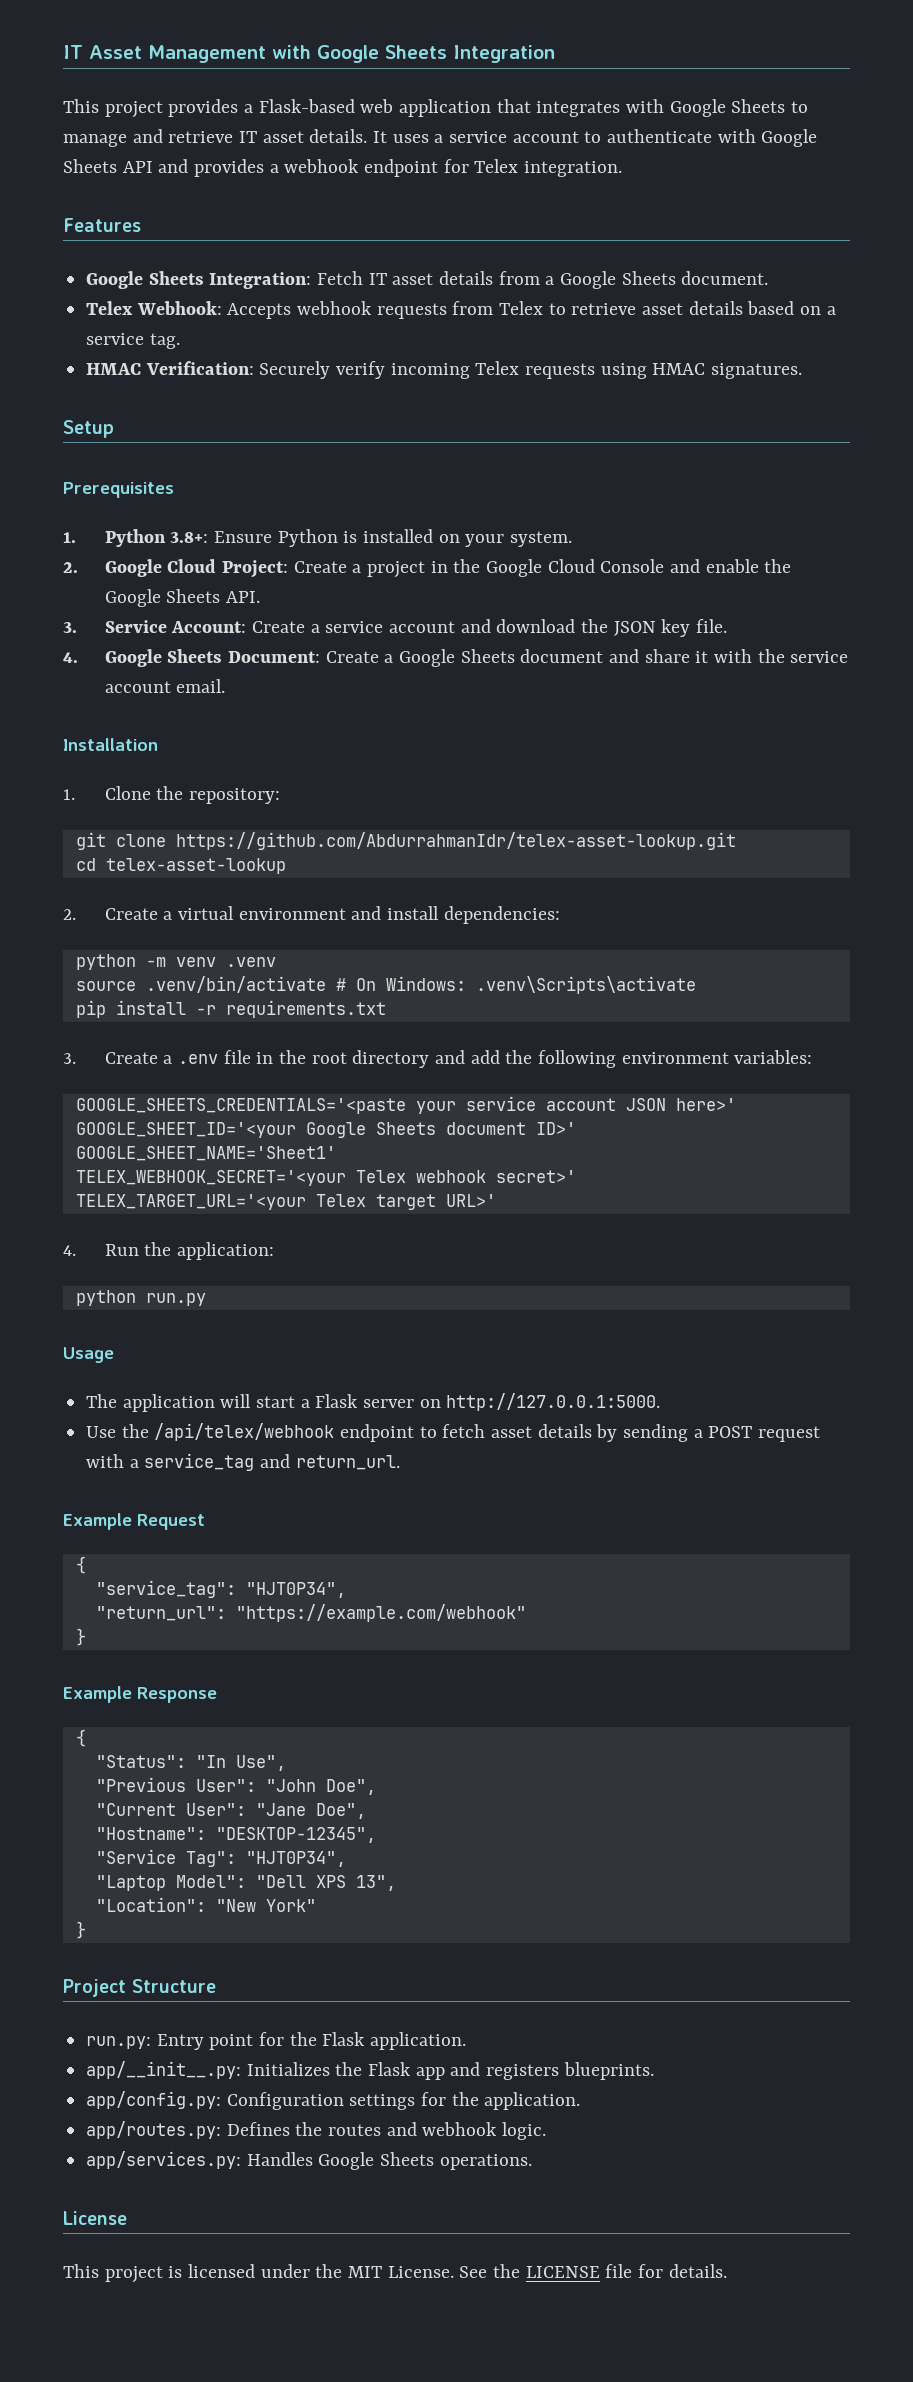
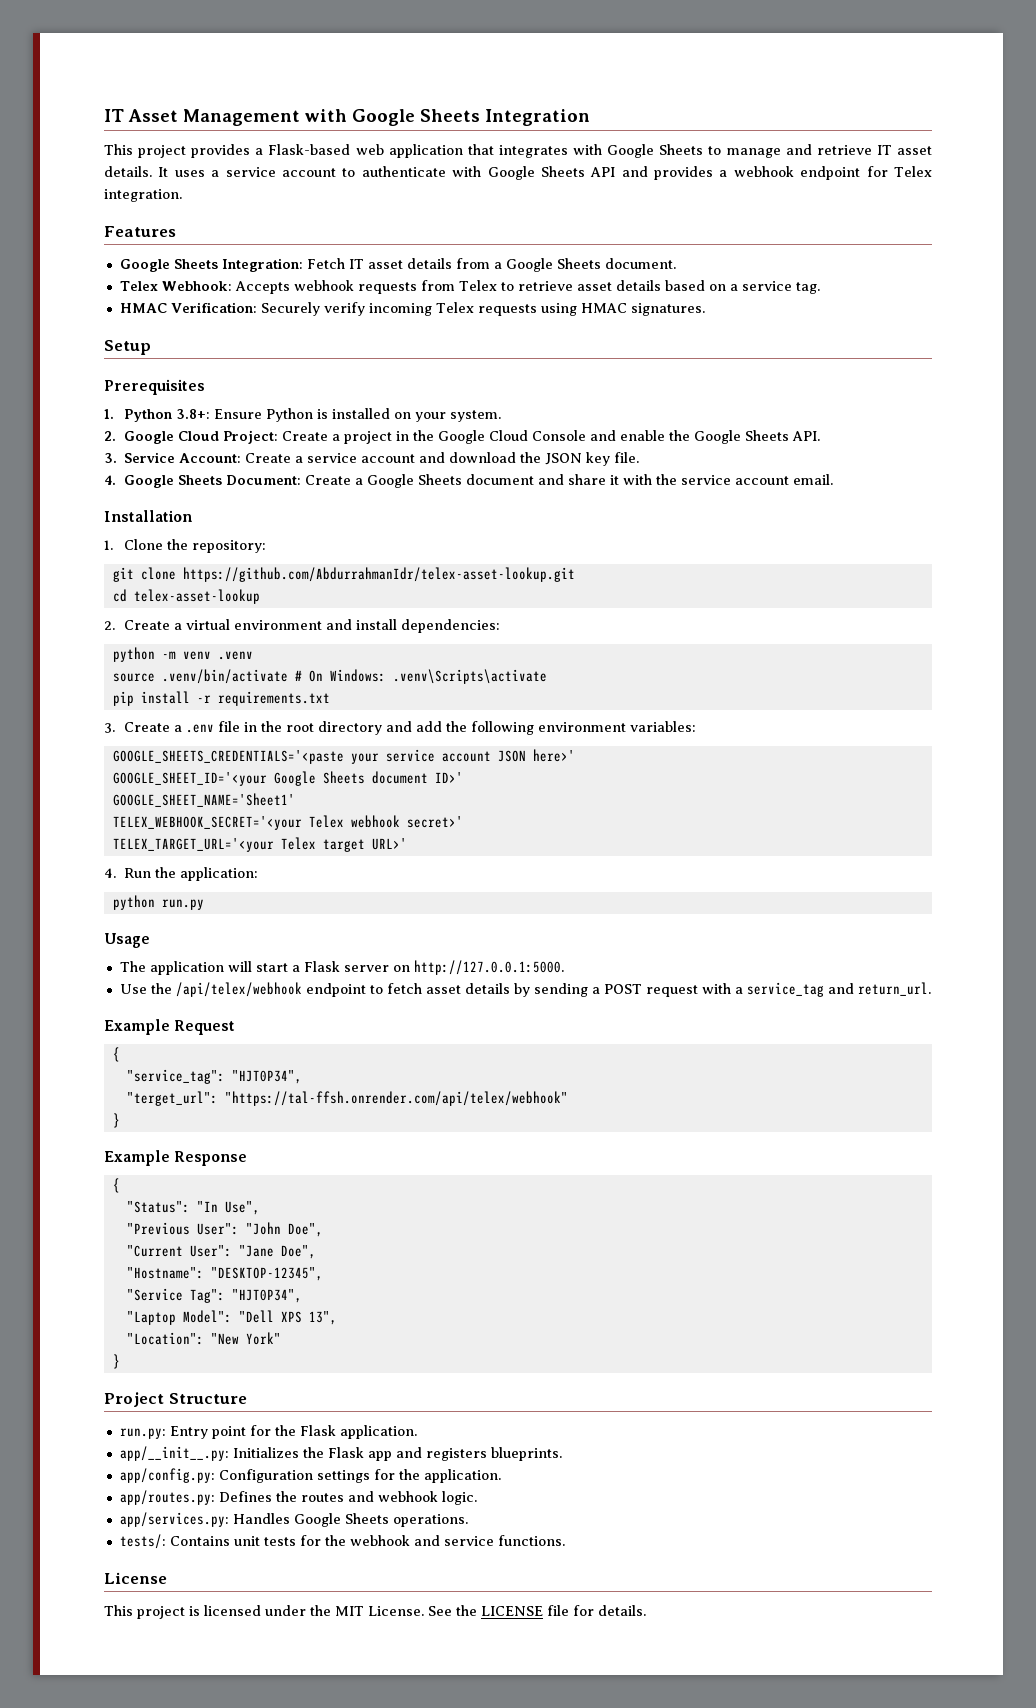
- "return_url": "https://example.com/webhook"
+ "terget_url": "https://tal-ffsh.onrender.com/api/telex/webhook"
+ tests/: Contains unit tests for the webhook and service functions.

